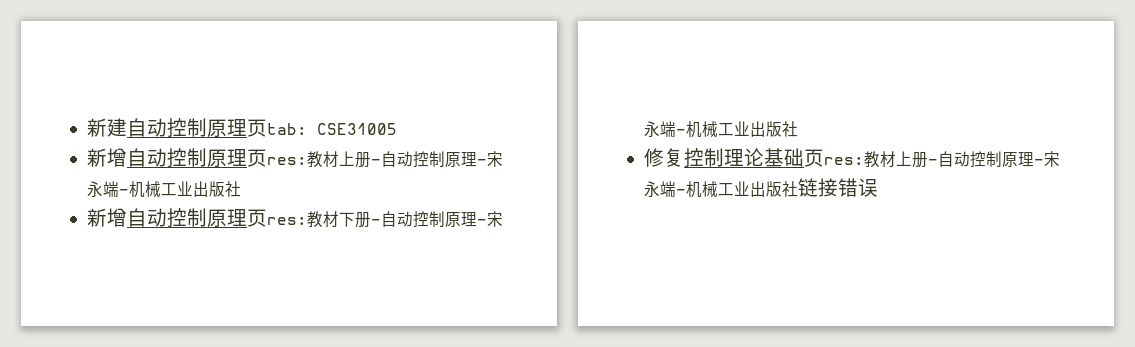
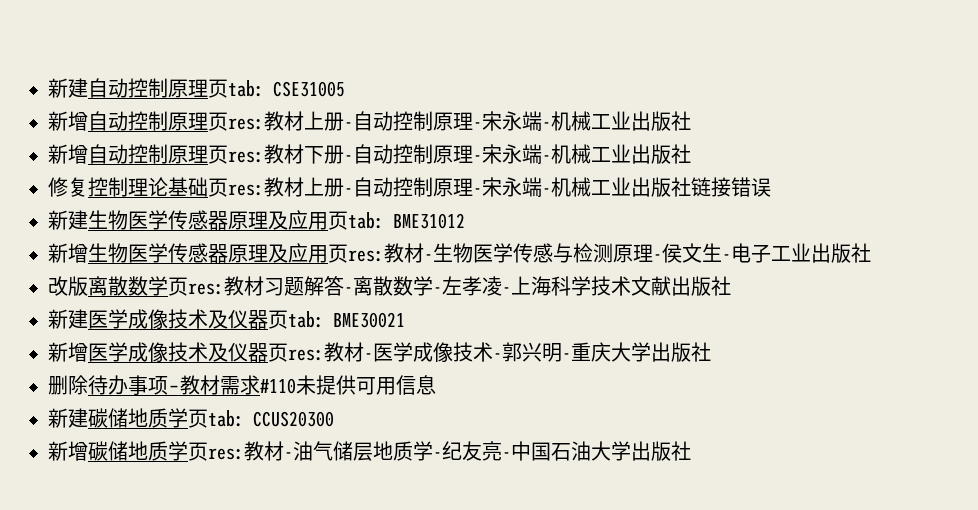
+ 新建生物医学传感器原理及应用页tab: BME31012
+ 新增生物医学传感器原理及应用页res:教材-生物医学传感与检测原理-侯文生-电子工业出版社
+ 改版离散数学页res:教材习题解答-离散数学-左孝凌-上海科学技术文献出版社
+ 新建医学成像技术及仪器页tab: BME30021
+ 新增医学成像技术及仪器页res:教材-医学成像技术-郭兴明-重庆大学出版社
+ 删除待办事项-教材需求#110未提供可用信息
+ 新建碳储地质学页tab: CCUS20300
+ 新增碳储地质学页res:教材-油气储层地质学-纪友亮-中国石油大学出版社

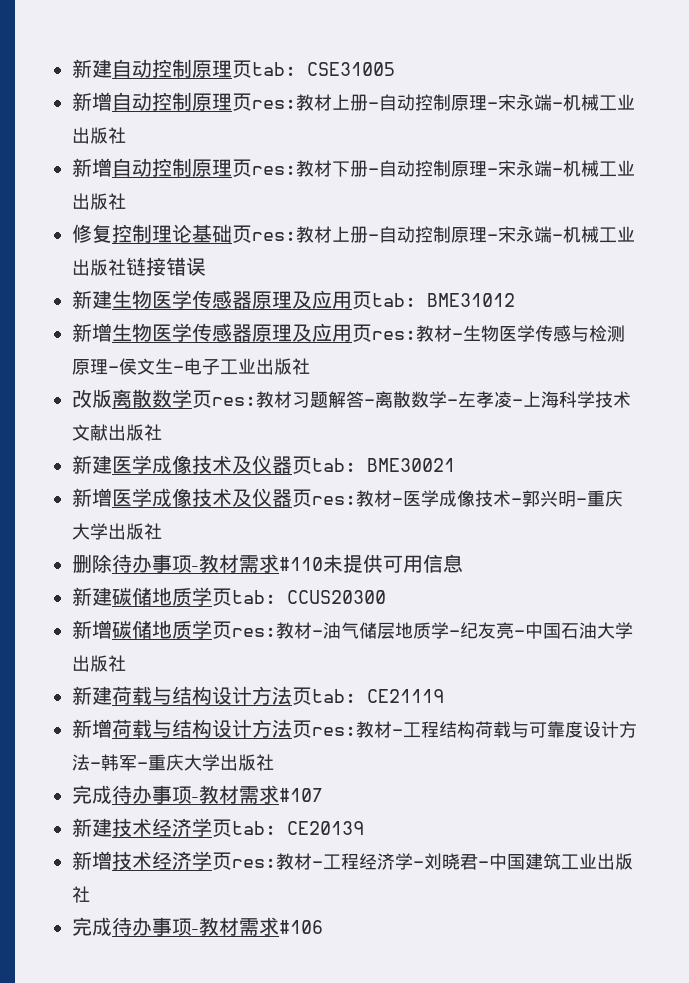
+ 新建荷载与结构设计方法页tab: CE21119
+ 新增荷载与结构设计方法页res:教材-工程结构荷载与可靠度设计方法-韩军-重庆大学出版社
+ 完成待办事项-教材需求#107
+ 新建技术经济学页tab: CE20139
+ 新增技术经济学页res:教材-工程经济学-刘晓君-中国建筑工业出版社
+ 完成待办事项-教材需求#106

